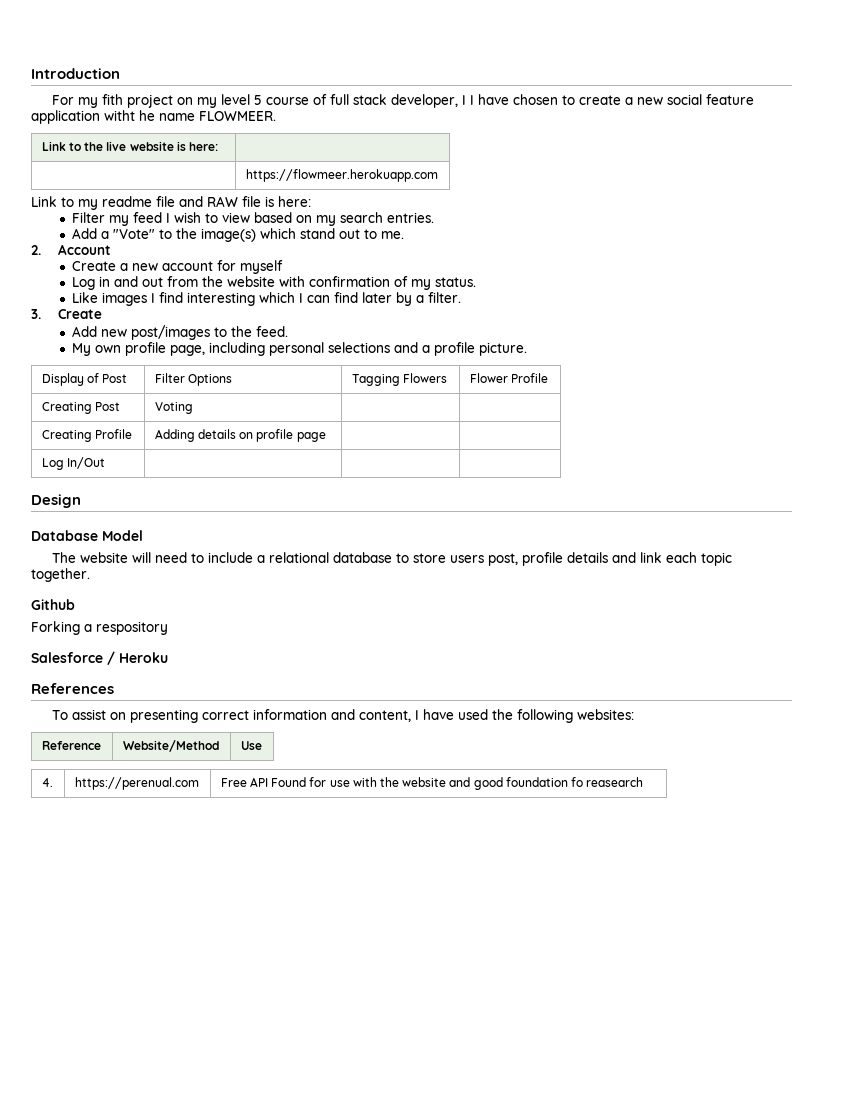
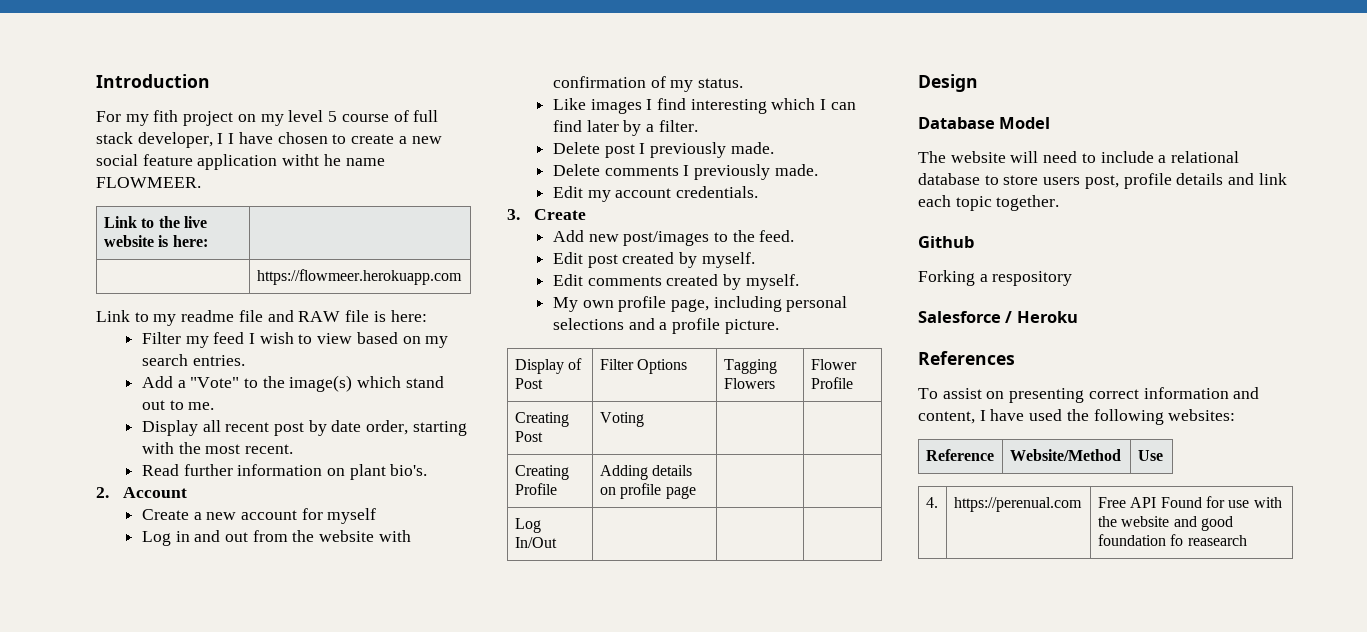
+ Display all recent post by date order, starting with the most recent.
+ Read further information on plant bio's.
+ Delete post I previously made.
+ Delete comments I previously made.
+ Edit my account credentials.
+ Edit post created by myself.
+ Edit comments created by myself.

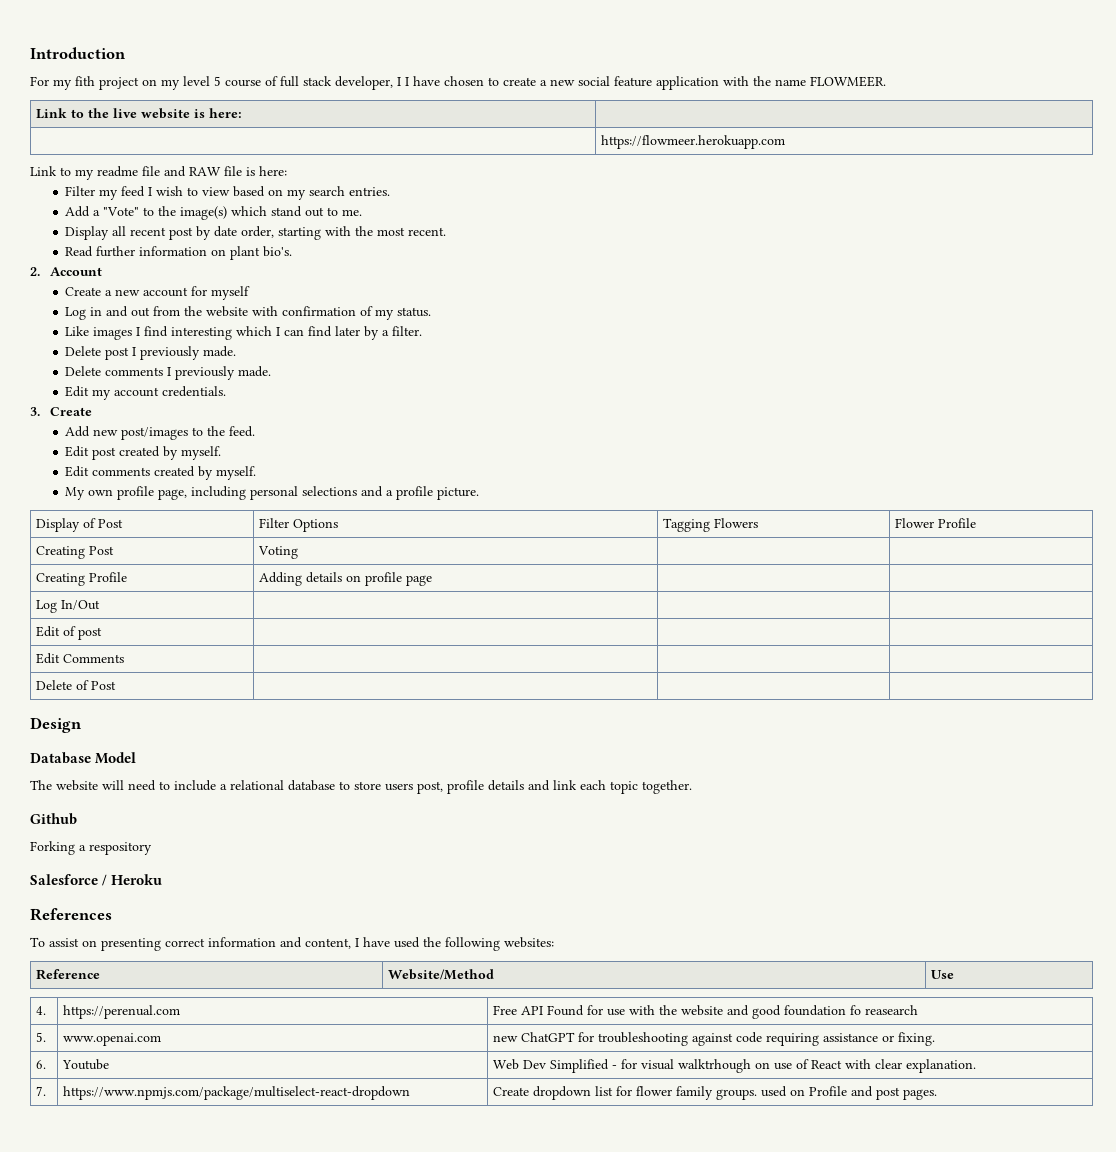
- For my fith project on my level 5 course of full stack developer, I I have chosen to create a new social feature application witht he name FLOWMEER.
+ For my fith project on my level 5 course of full stack developer, I I have chosen to create a new social feature application with the name FLOWMEER.
+ Edit of post | | |
+ Edit Comments | | |
+ Delete of Post | | |
+ 5. | www.openai.com | new ChatGPT for troubleshooting against code requiring assistance or fixing.
+ 6. | Youtube | Web Dev Simplified - for visual walktrhough on use of React with clear explanation.
+ 7. | https://www.npmjs.com/package/multiselect-react-dropdown | Create dropdown list for flower family groups. used on Profile and post pages.

